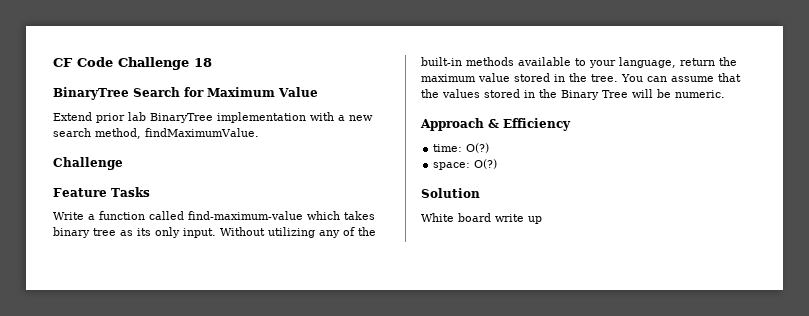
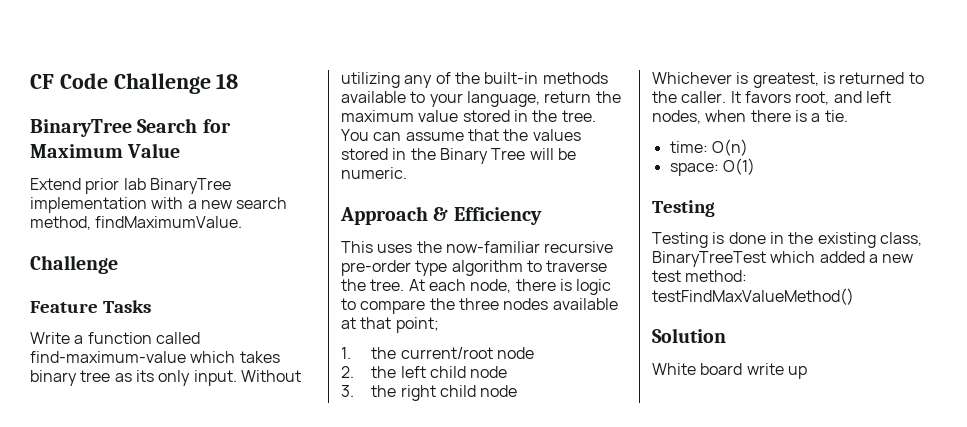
+ This uses the now-familiar recursive pre-order type algorithm to traverse the tree. At each node, there is logic to compare the three nodes available at that point;
+ 1. the current/root node
+ 2. the left child node
+ 3. the right child node
+ Whichever is greatest, is returned to the caller. It favors root, and left nodes, when there is a tie.
- time: O(?)
+ time: O(n)
- space: O(?)
+ space: O(1)
+ Testing
+ Testing is done in the existing class, BinaryTreeTest which added a new test method: testFindMaxValueMethod()

